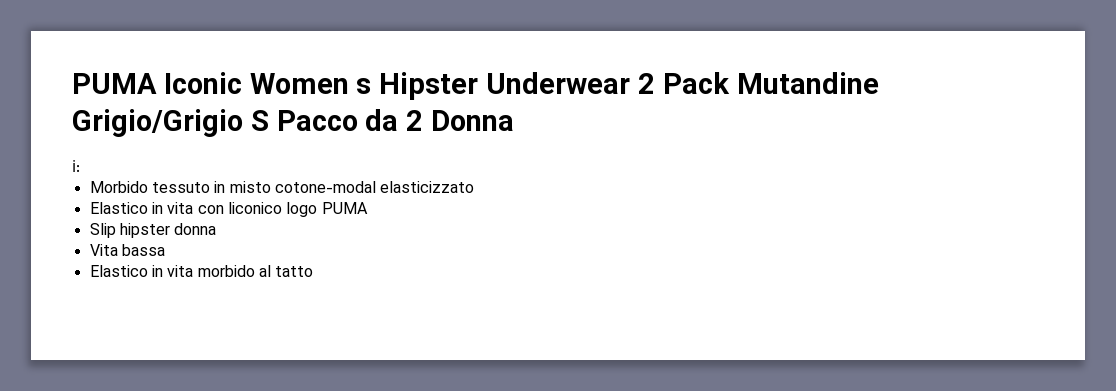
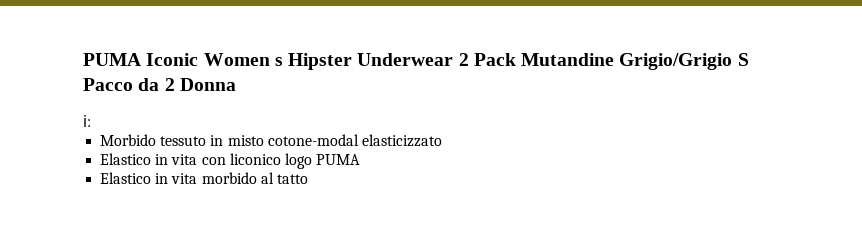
- Slip hipster donna
- Vita bassa

